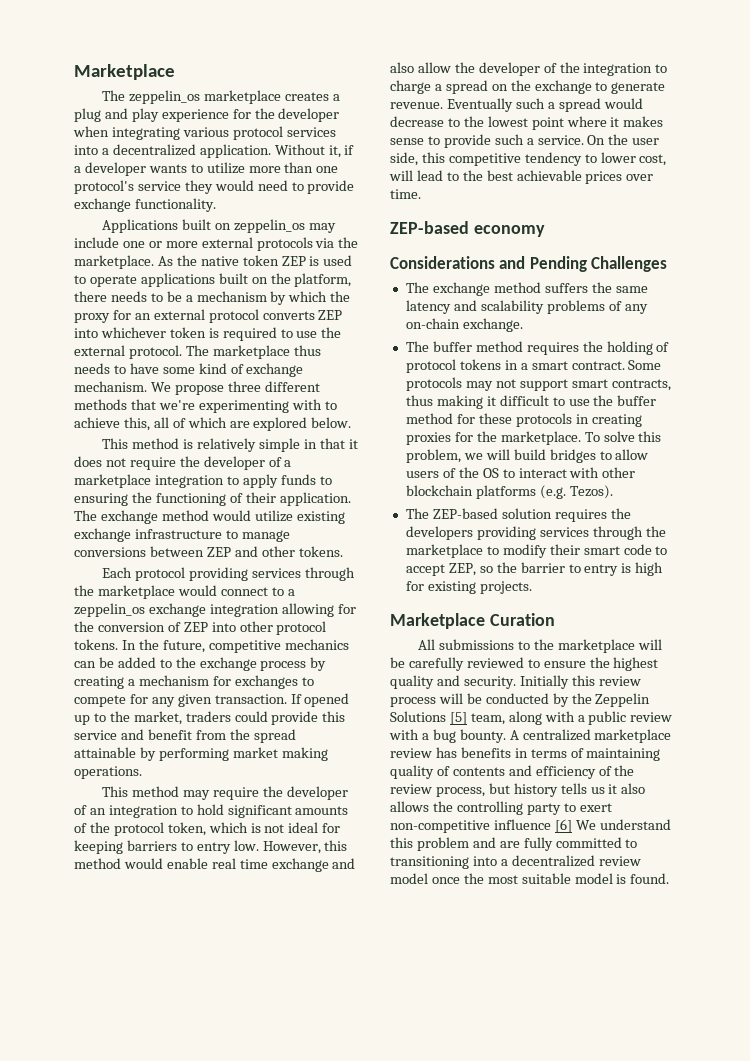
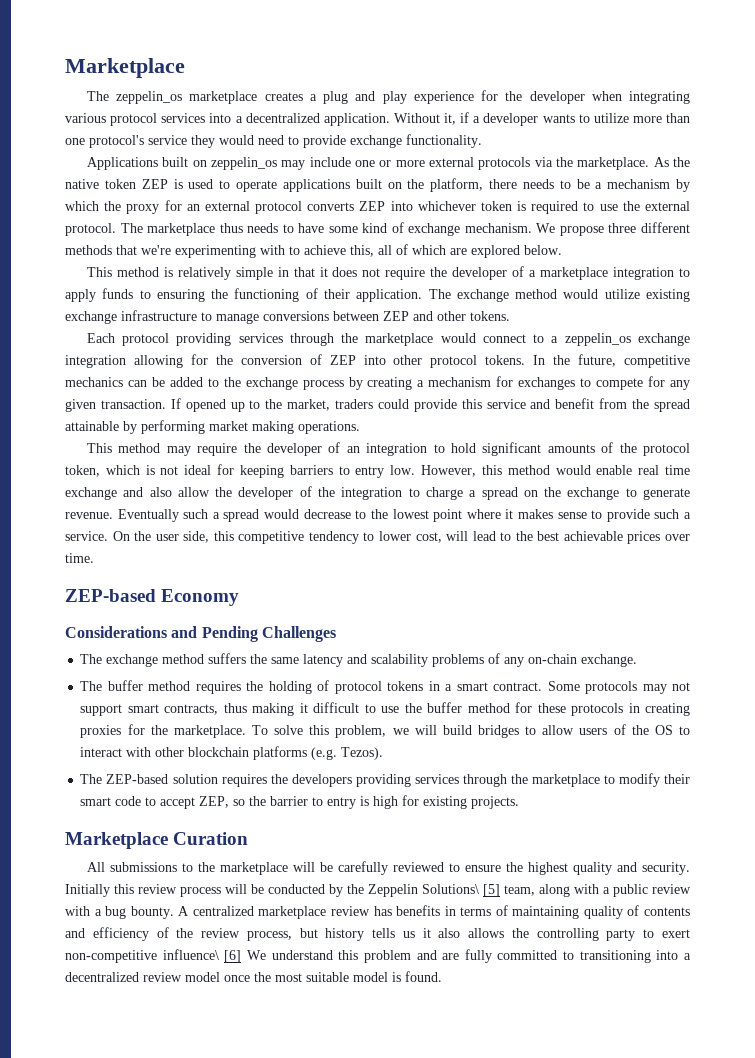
- ZEP-based economy
+ ZEP-based Economy
- Initially this review process will be conducted by the Zeppelin Solutions [5] team, along with a public review with a bug bounty.
+ Initially this review process will be conducted by the Zeppelin Solutions\ [5] team, along with a public review with a bug bounty.
- A centralized marketplace review has benefits in terms of maintaining quality of contents and efficiency of the review process, but history tells us it also allows the controlling party to exert non-competitive influence [6] We understand this problem and are fully committed to transitioning into a decentralized review model once the most suitable model is found.
+ A centralized marketplace review has benefits in terms of maintaining quality of contents and efficiency of the review process, but history tells us it also allows the controlling party to exert non-competitive influence\ [6] We understand this problem and are fully committed to transitioning into a decentralized review model once the most suitable model is found.

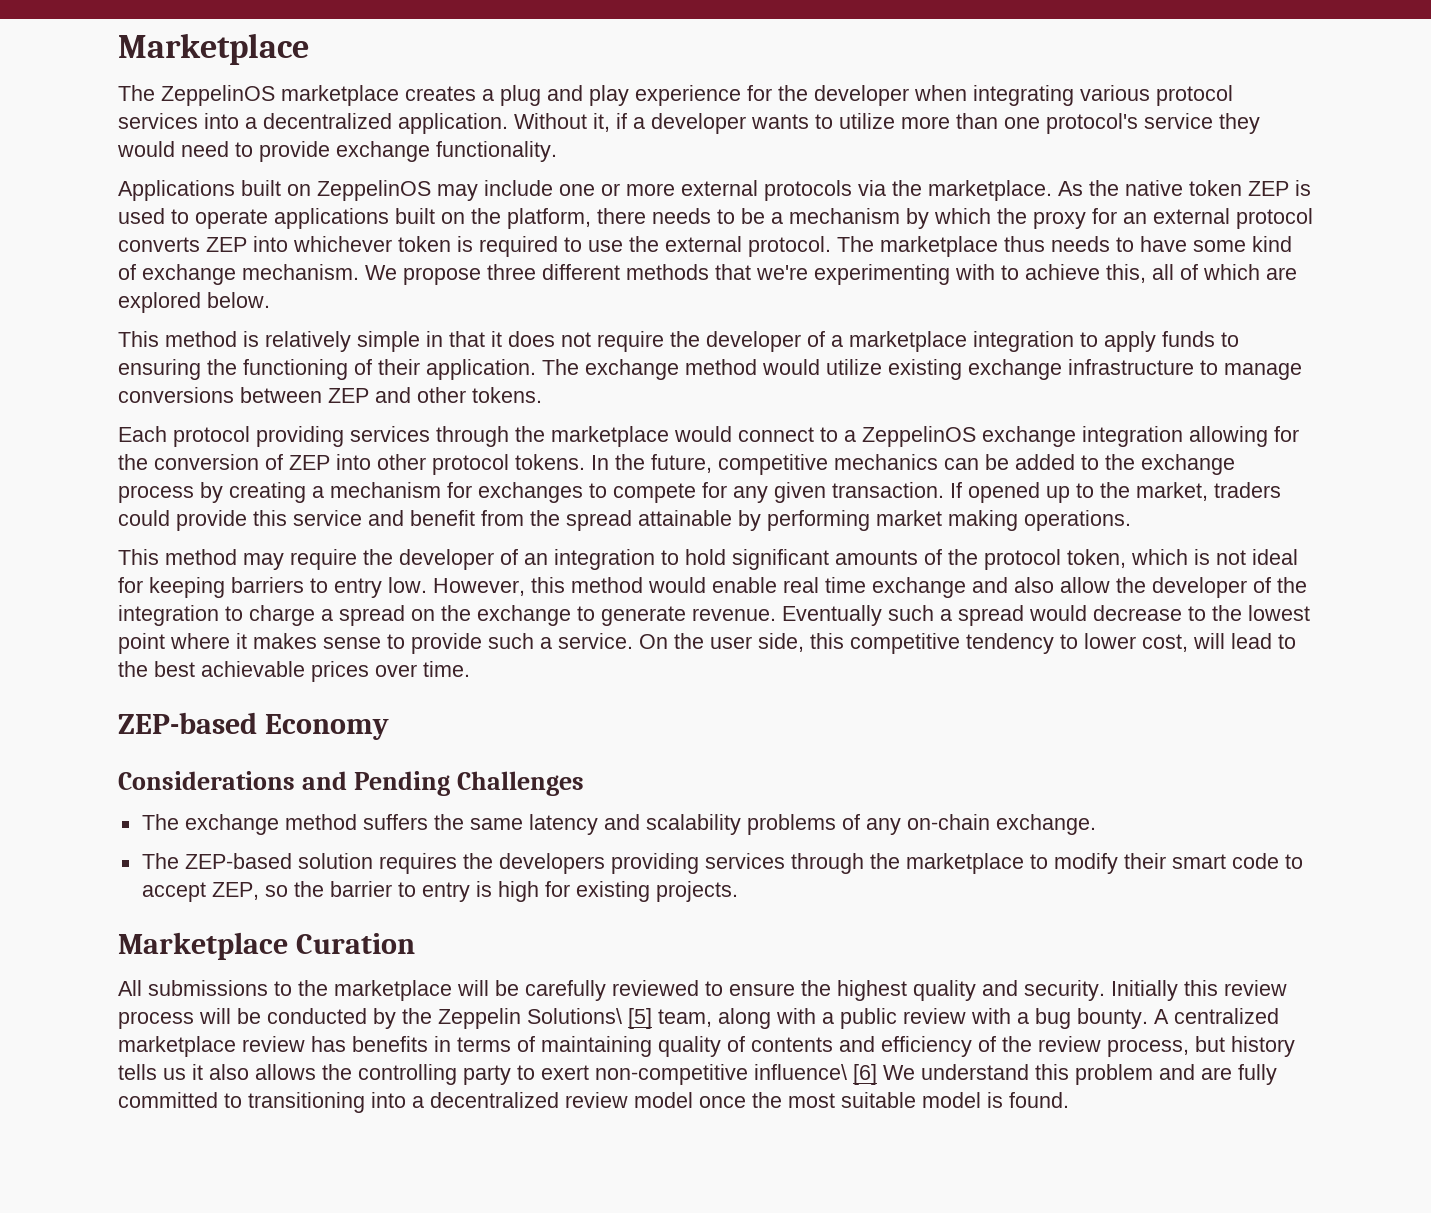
- The zeppelin_os marketplace creates a plug and play experience for the developer when integrating various protocol services into a decentralized application.
+ The ZeppelinOS marketplace creates a plug and play experience for the developer when integrating various protocol services into a decentralized application.
- Applications built on zeppelin_os may include one or more external protocols via the marketplace.
+ Applications built on ZeppelinOS may include one or more external protocols via the marketplace.
- Each protocol providing services through the marketplace would connect to a zeppelin_os exchange integration allowing for the conversion of ZEP into other protocol tokens.
+ Each protocol providing services through the marketplace would connect to a ZeppelinOS exchange integration allowing for the conversion of ZEP into other protocol tokens.
- The buffer method requires the holding of protocol tokens in a smart contract. Some protocols may not support smart contracts, thus making it difficult to use the buffer method for these protocols in creating proxies for the marketplace. To solve this problem, we will build bridges to allow users of the OS to interact with other blockchain platforms (e.g. Tezos).

